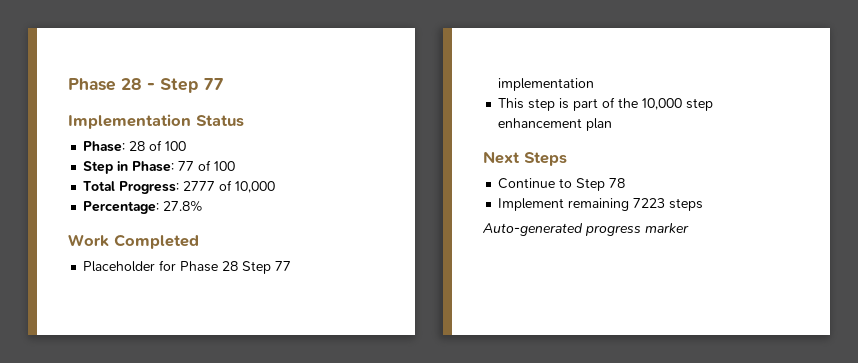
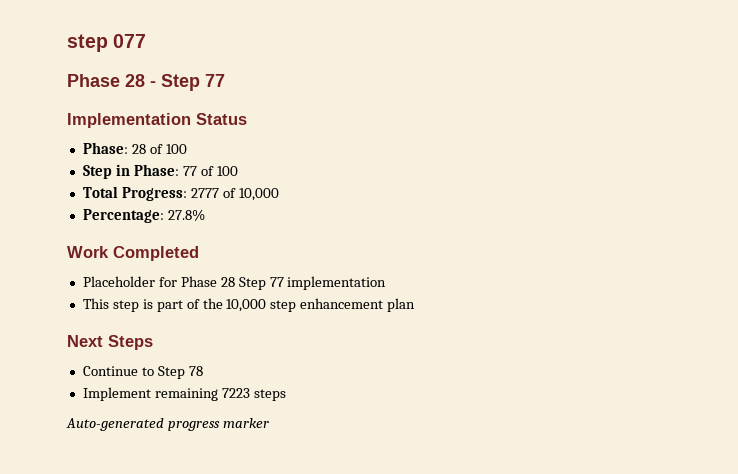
+ step 077

